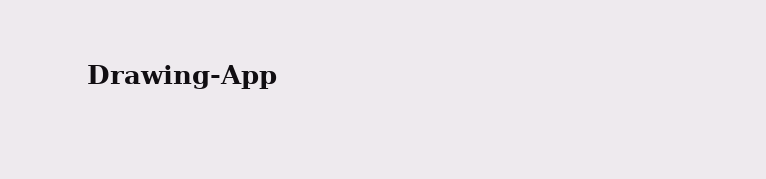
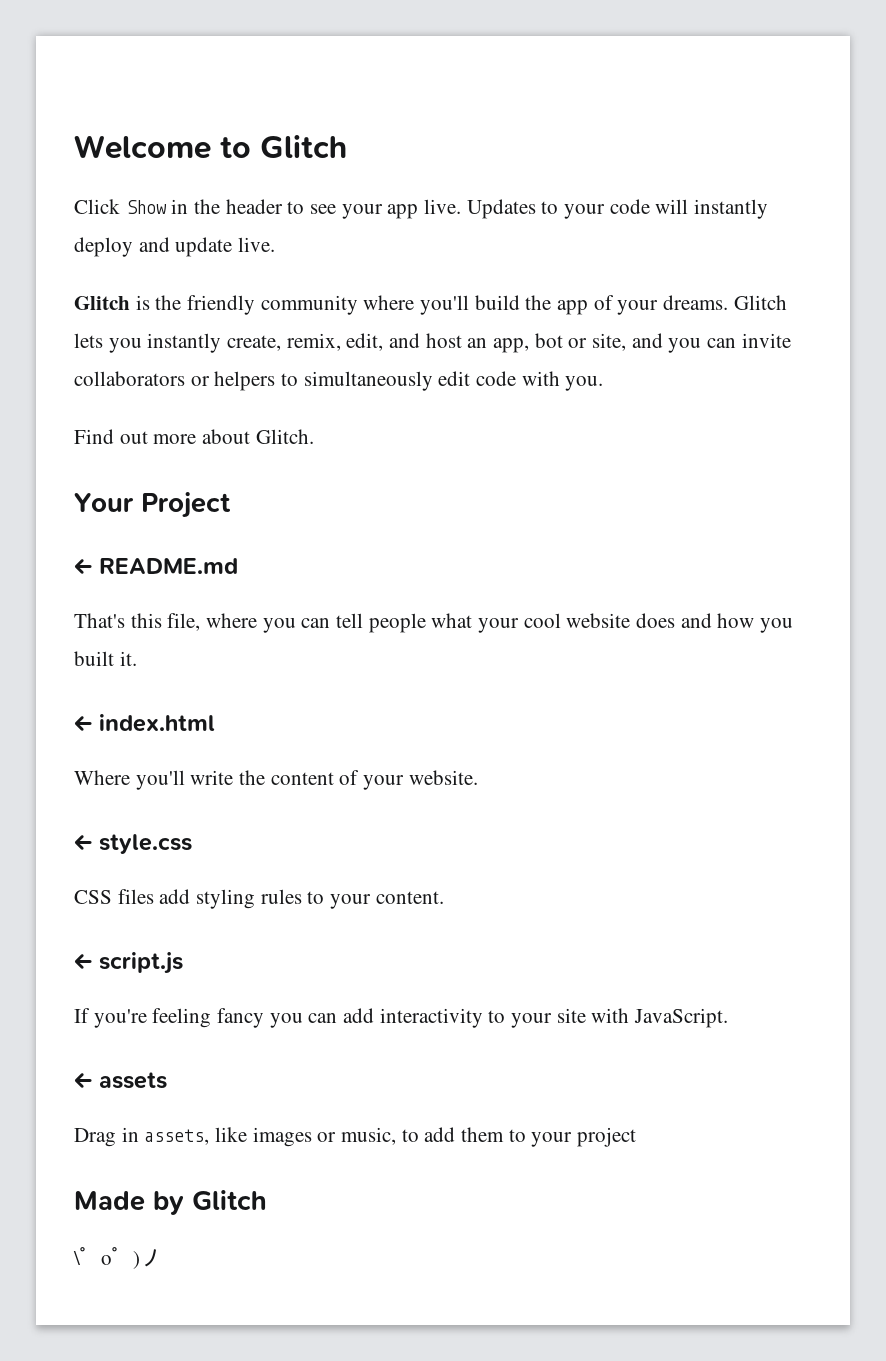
- Drawing-App
+ Welcome to Glitch
+ Click Show in the header to see your app live. Updates to your code will instantly deploy and update live.
+ Glitch is the friendly community where you'll build the app of your dreams. Glitch lets you instantly create, remix, edit, and host an app, bot or site, and you can invite collaborators or helpers to simultaneously edit code with you.
+ Find out more about Glitch.
+ Your Project
+ ← README.md
+ That's this file, where you can tell people what your cool website does and how you built it.
+ ← index.html
+ Where you'll write the content of your website.
+ ← style.css
+ CSS files add styling rules to your content.
+ ← script.js
+ If you're feeling fancy you can add interactivity to your site with JavaScript.
+ ← assets
+ Drag in assets, like images or music, to add them to your project
+ Made by Glitch
+ \゜o゜)ノ

